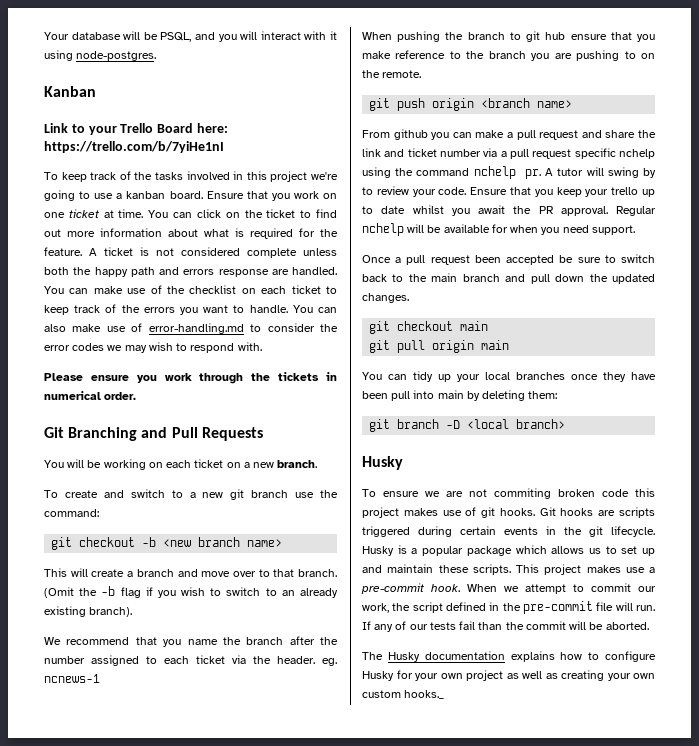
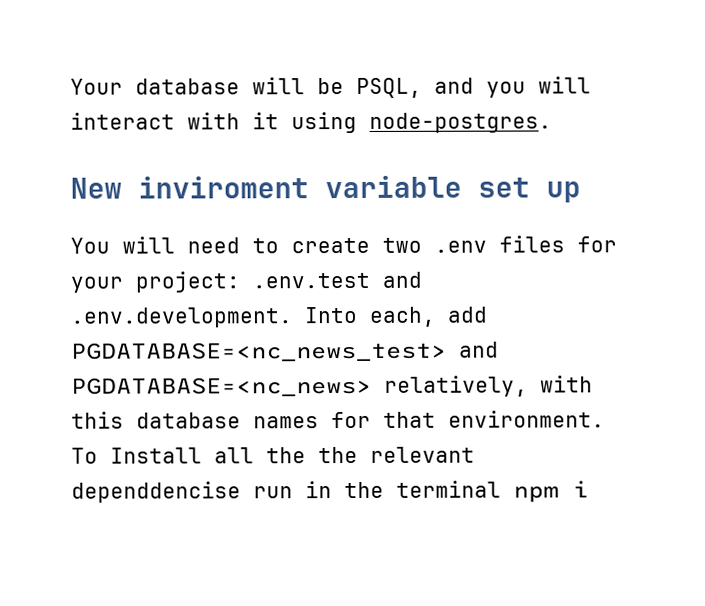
- Kanban
- Link to your Trello Board here: https://trello.com/b/7yiHe1nI
- To keep track of the tasks involved in this project we're going to use a kanban board. Ensure that you work on one ticket at time. You can click on the ticket to find out more information about what is required for the feature. A ticket is not considered complete unless both the happy path and errors response are handled. You can make use of the checklist on each ticket to keep track of the errors you want to handle. You can also make use of error-handling.md to consider the error codes we may wish to respond with.
- Please ensure you work through the tickets in numerical order.
- Git Branching and Pull Requests
- You will be working on each ticket on a new branch.
- To create and switch to a new git branch use the command:
- git checkout -b <new branch name>
- This will create a branch and move over to that branch. (Omit the -b flag if you wish to switch to an already existing branch).
- We recommend that you name the branch after the number assigned to each ticket via the header. eg. ncnews-1
- When pushing the branch to git hub ensure that you make reference to the branch you are pushing to on the remote.
- git push origin <branch name>
- From github you can make a pull request and share the link and ticket number via a pull request specific nchelp using the command nchelp pr. A tutor will swing by to review your code. Ensure that you keep your trello up to date whilst you await the PR approval. Regular nchelp will be available for when you need support.
- Once a pull request been accepted be sure to switch back to the main branch and pull down the updated changes.
- git checkout main
- git pull origin main
- You can tidy up your local branches once they have been pull into main by deleting them:
- git branch -D <local branch>
- Husky
- To ensure we are not commiting broken code this project makes use of git hooks. Git hooks are scripts triggered during certain events in the git lifecycle. Husky is a popular package which allows us to set up and maintain these scripts. This project makes use a pre-commit hook. When we attempt to commit our work, the script defined in the pre-commit file will run. If any of our tests fail than the commit will be aborted.
- The Husky documentation explains how to configure Husky for your own project as well as creating your own custom hooks._
+ New inviroment variable set up
+ You will need to create two .env files for your project: .env.test and .env.development. Into each, add PGDATABASE=<nc_news_test> and PGDATABASE=<nc_news> relatively, with this database names for that environment. To Install all the the relevant dependdencise run in the terminal npm i

